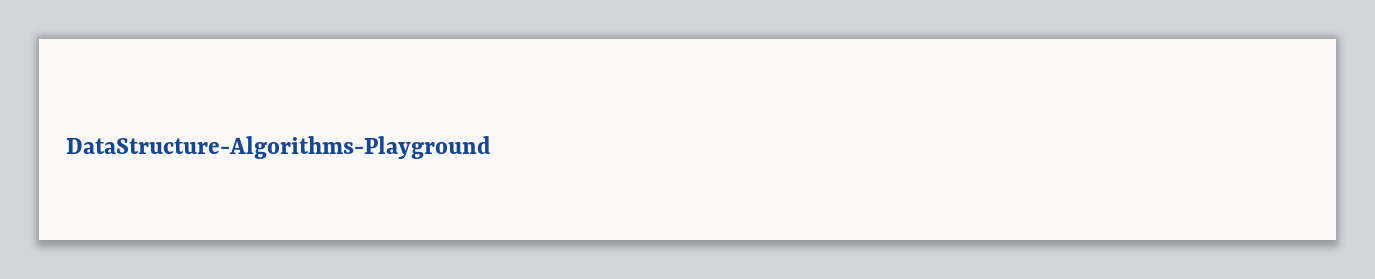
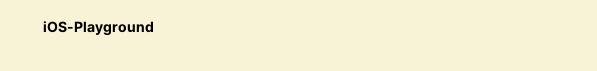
- DataStructure-Algorithms-Playground
+ iOS-Playground

